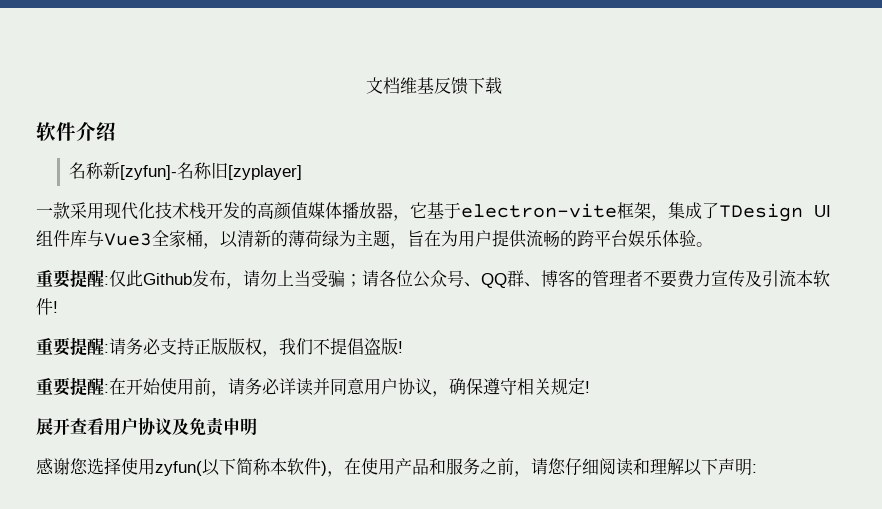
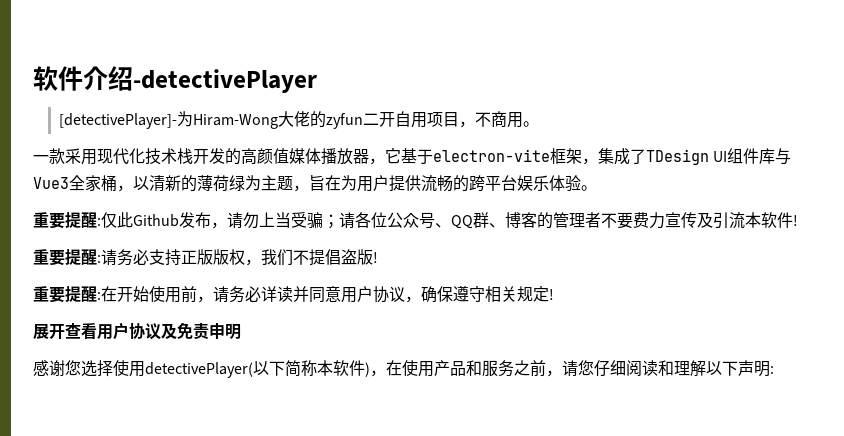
- 文档维基反馈下载
- 软件介绍
- 名称新[zyfun]-名称旧[zyplayer]
+ 软件介绍-detectivePlayer
+ [detectivePlayer]-为Hiram-Wong大佬的zyfun二开自用项目，不商用。
- 感谢您选择使用zyfun(以下简称本软件)，在使用产品和服务之前，请您仔细阅读和理解以下声明:
+ 感谢您选择使用detectivePlayer(以下简称本软件)，在使用产品和服务之前，请您仔细阅读和理解以下声明:

